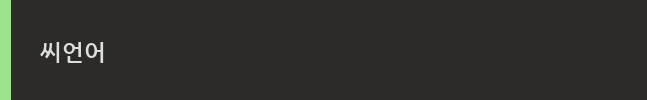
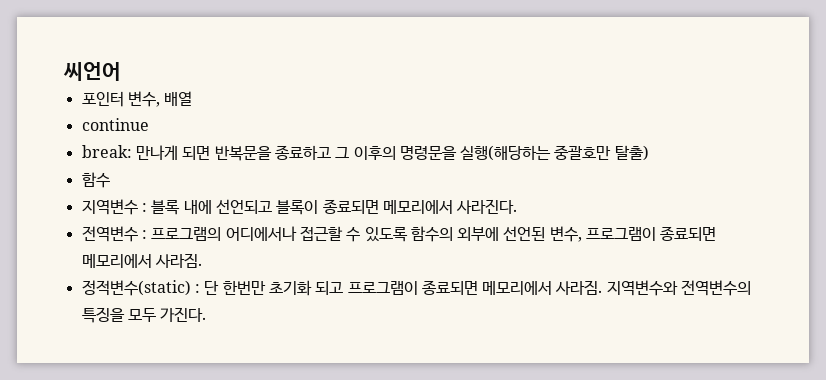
+ 포인터 변수, 배열
+ continue
+ break: 만나게 되면 반복문을 종료하고 그 이후의 명령문을 실행(해당하는 중괄호만 탈출)
+ 함수
+ 지역변수 : 블록 내에 선언되고 블록이 종료되면 메모리에서 사라진다.
+ 전역변수 : 프로그램의 어디에서나 접근할 수 있도록 함수의 외부에 선언된 변수, 프로그램이 종료되면 메모리에서 사라짐.
+ 정적변수(static) : 단 한번만 초기화 되고 프로그램이 종료되면 메모리에서 사라짐. 지역변수와 전역변수의 특징을 모두 가진다.

